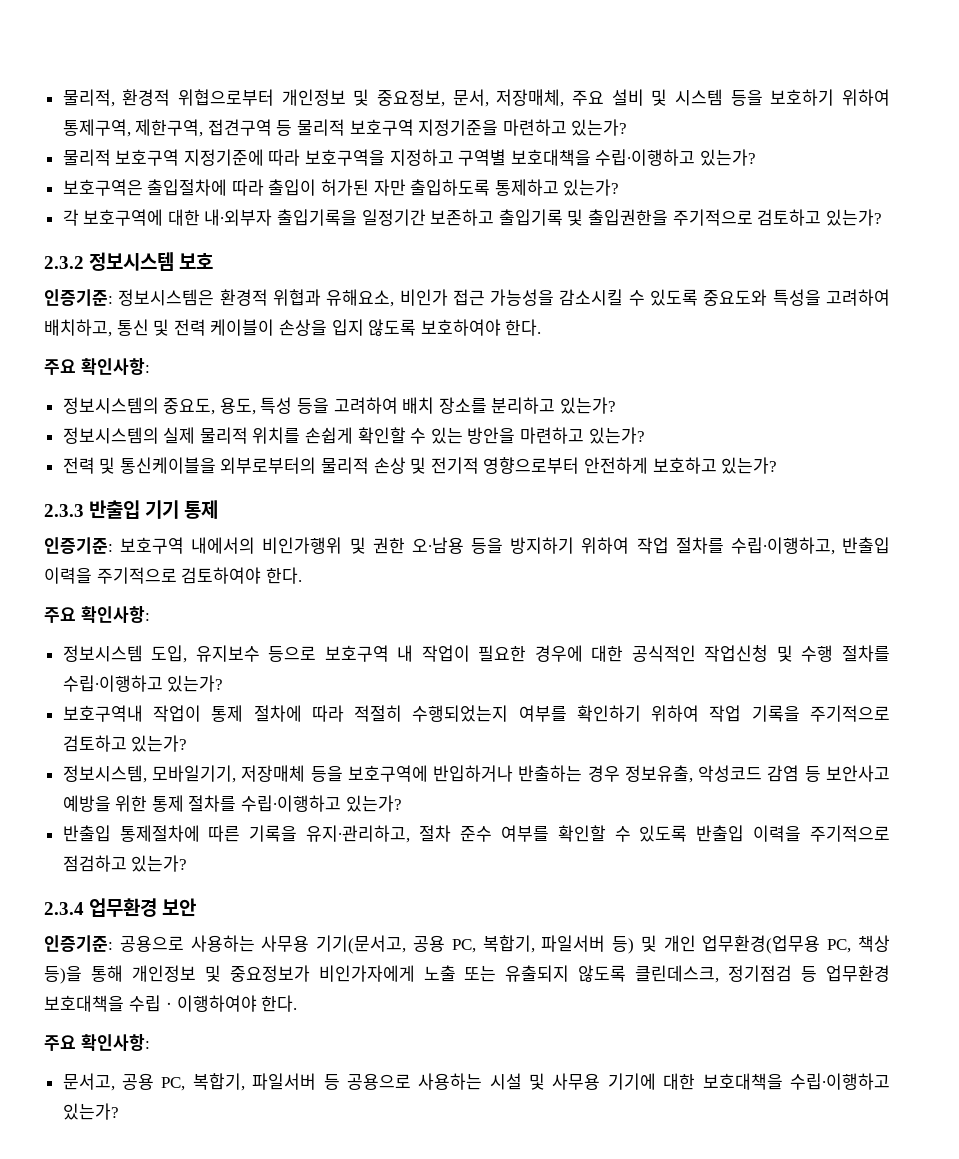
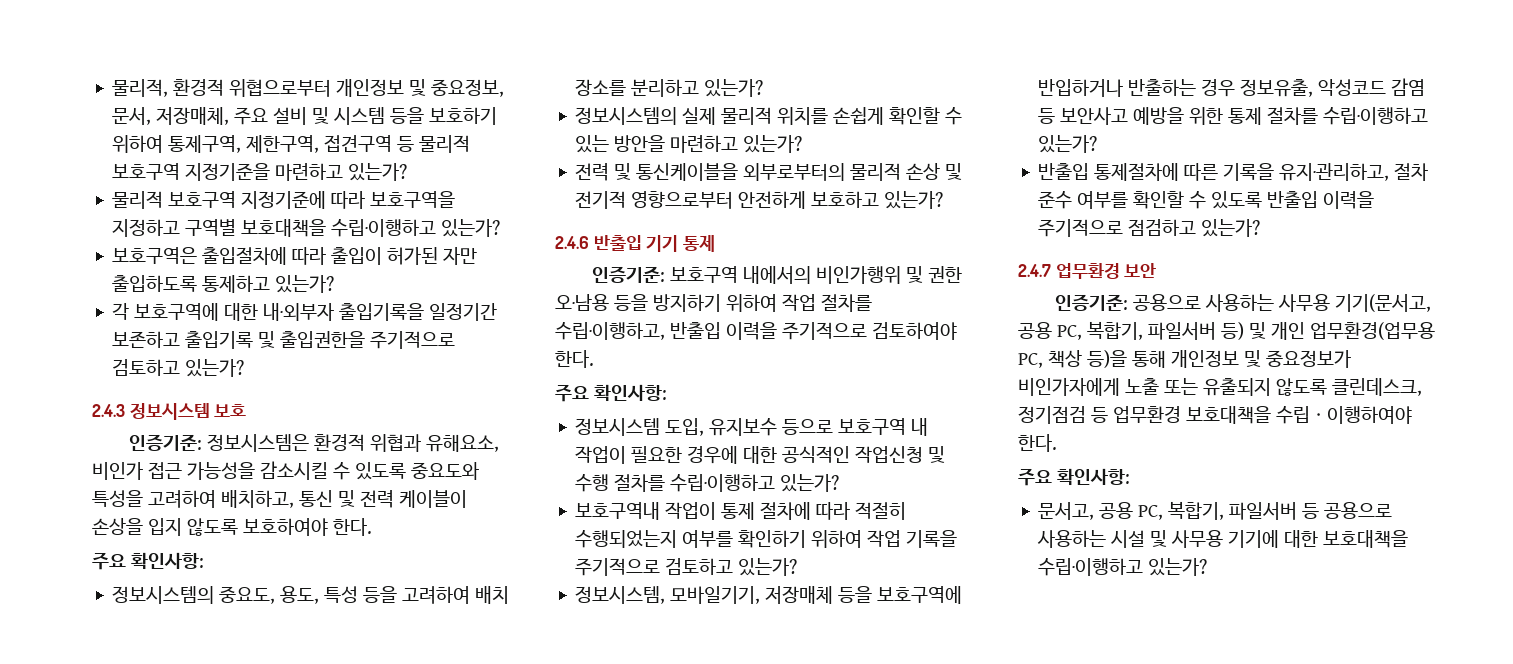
- 2.3.2 정보시스템 보호
+ 2.4.3 정보시스템 보호
- 2.3.3 반출입 기기 통제
+ 2.4.6 반출입 기기 통제
- 2.3.4 업무환경 보안
+ 2.4.7 업무환경 보안

